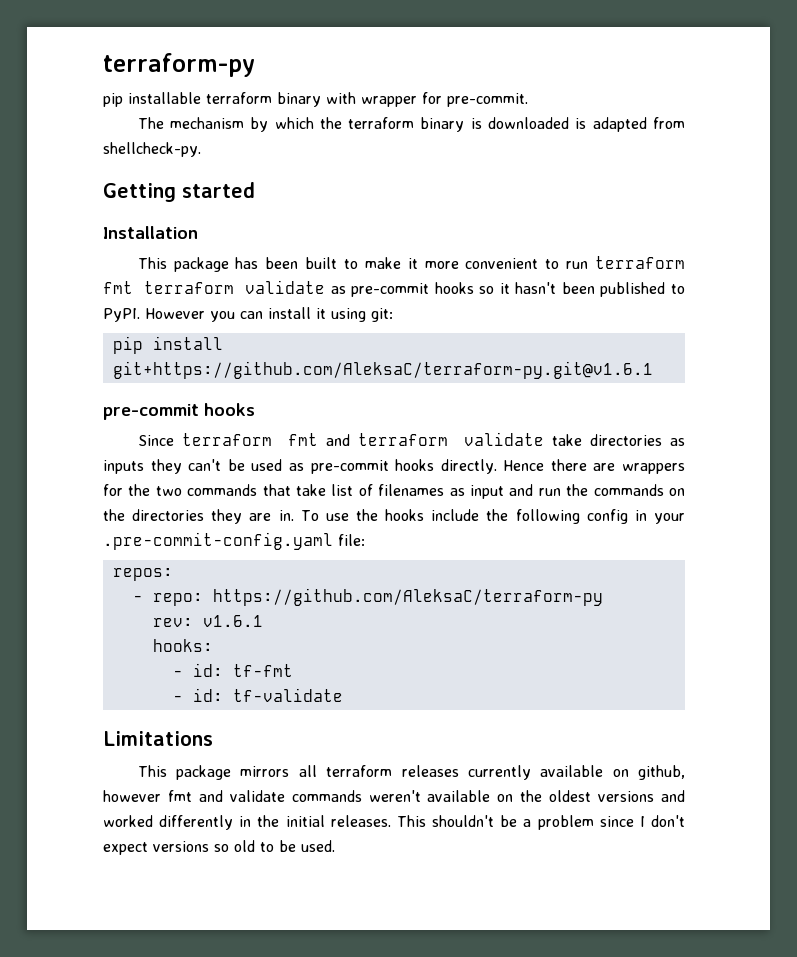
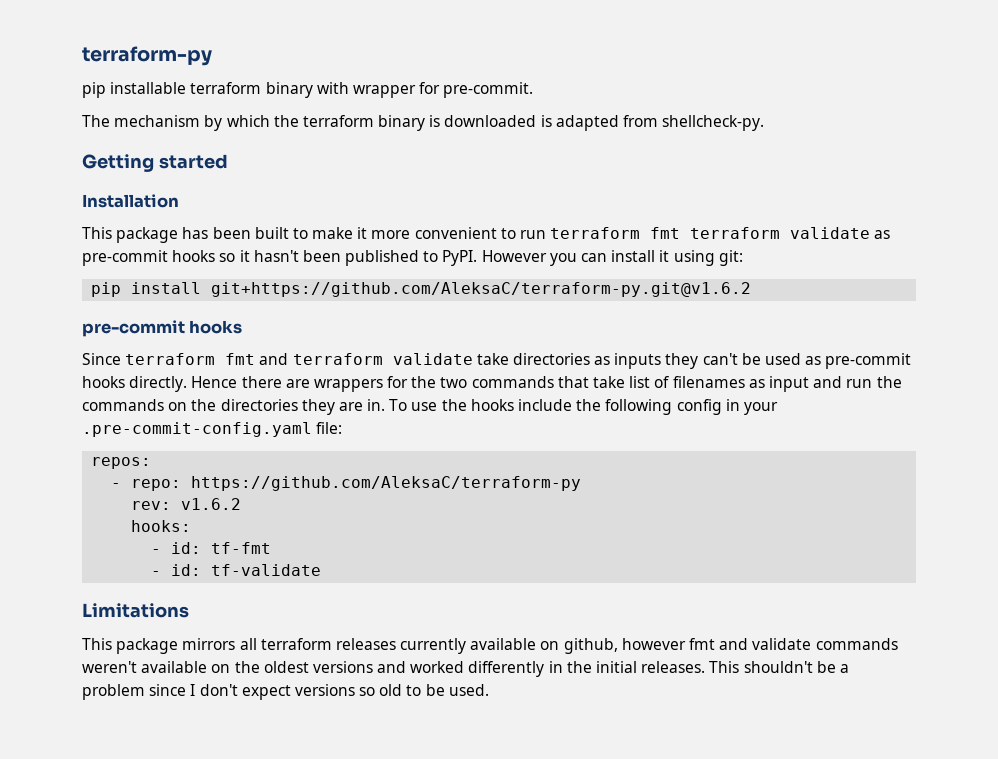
- pip install git+https://github.com/AleksaC/terraform-py.git@v1.6.1
+ pip install git+https://github.com/AleksaC/terraform-py.git@v1.6.2
- rev: v1.6.1
+ rev: v1.6.2

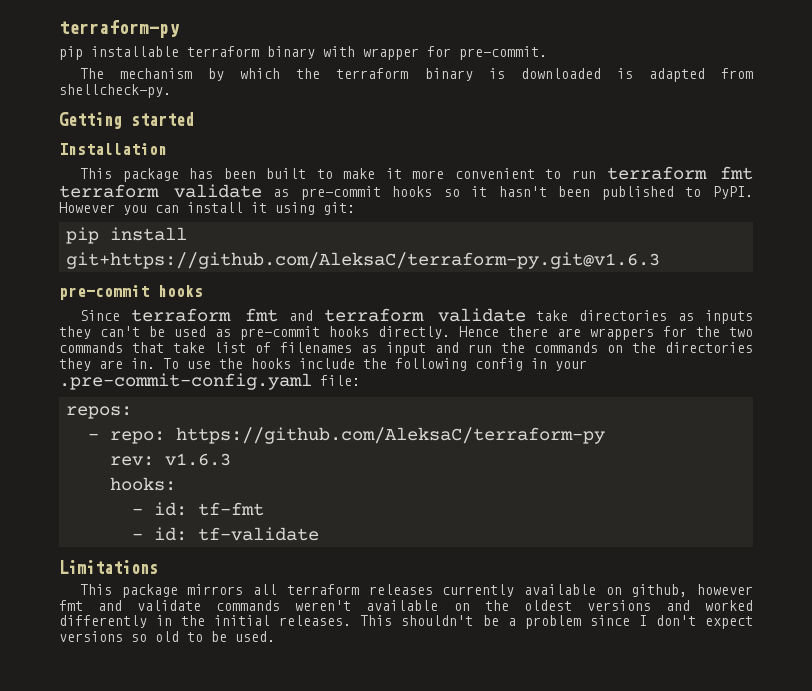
- pip install git+https://github.com/AleksaC/terraform-py.git@v1.6.2
+ pip install git+https://github.com/AleksaC/terraform-py.git@v1.6.3
- rev: v1.6.2
+ rev: v1.6.3

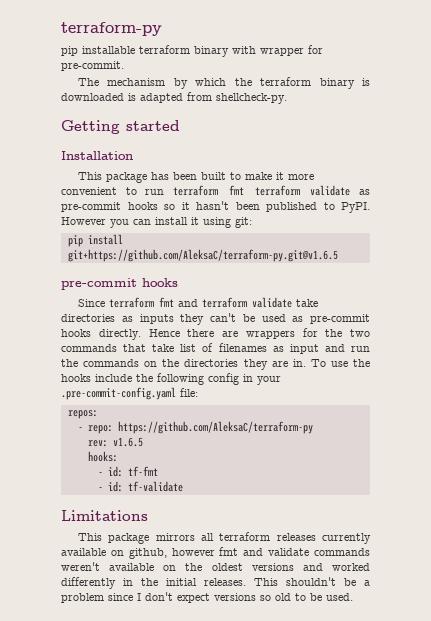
- pip install git+https://github.com/AleksaC/terraform-py.git@v1.6.3
+ pip install git+https://github.com/AleksaC/terraform-py.git@v1.6.5
- rev: v1.6.3
+ rev: v1.6.5

